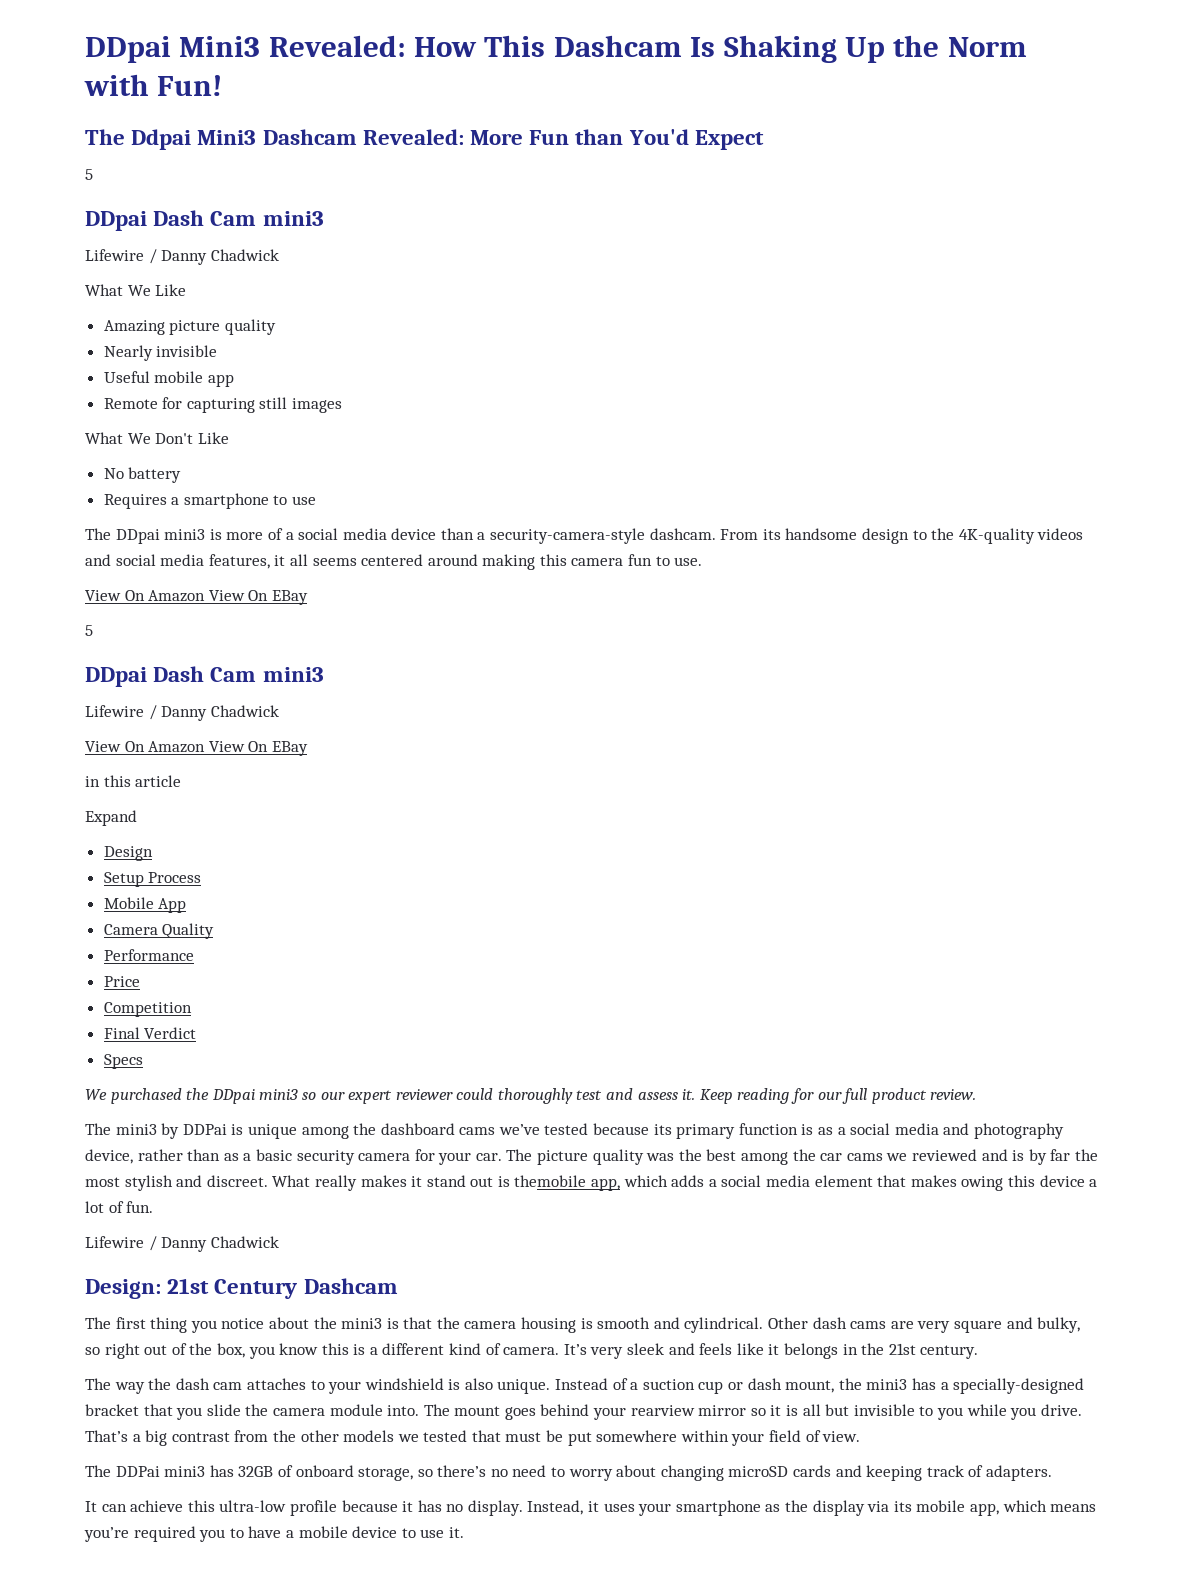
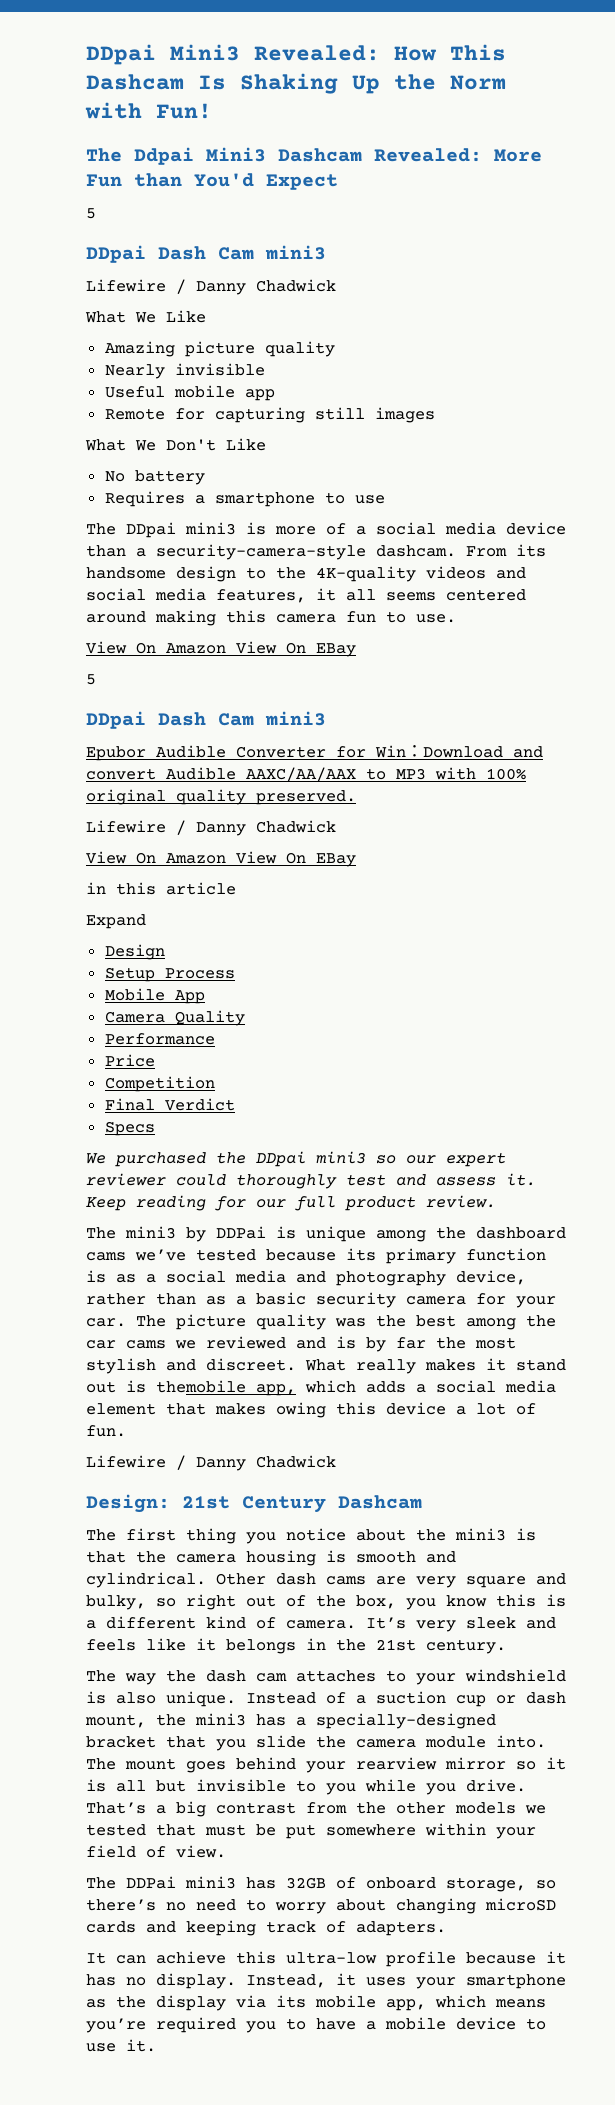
+ Epubor Audible Converter for Win：Download and convert Audible AAXC/AA/AAX to MP3 with 100% original quality preserved.

